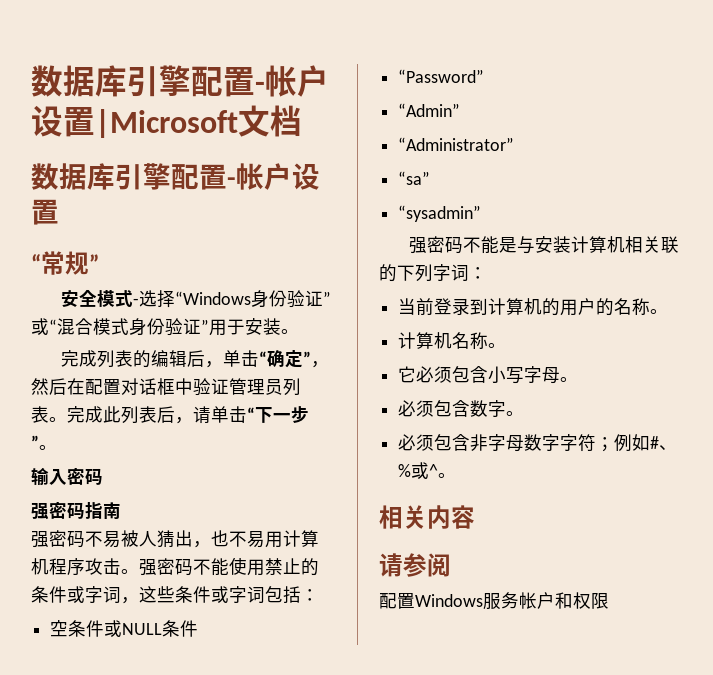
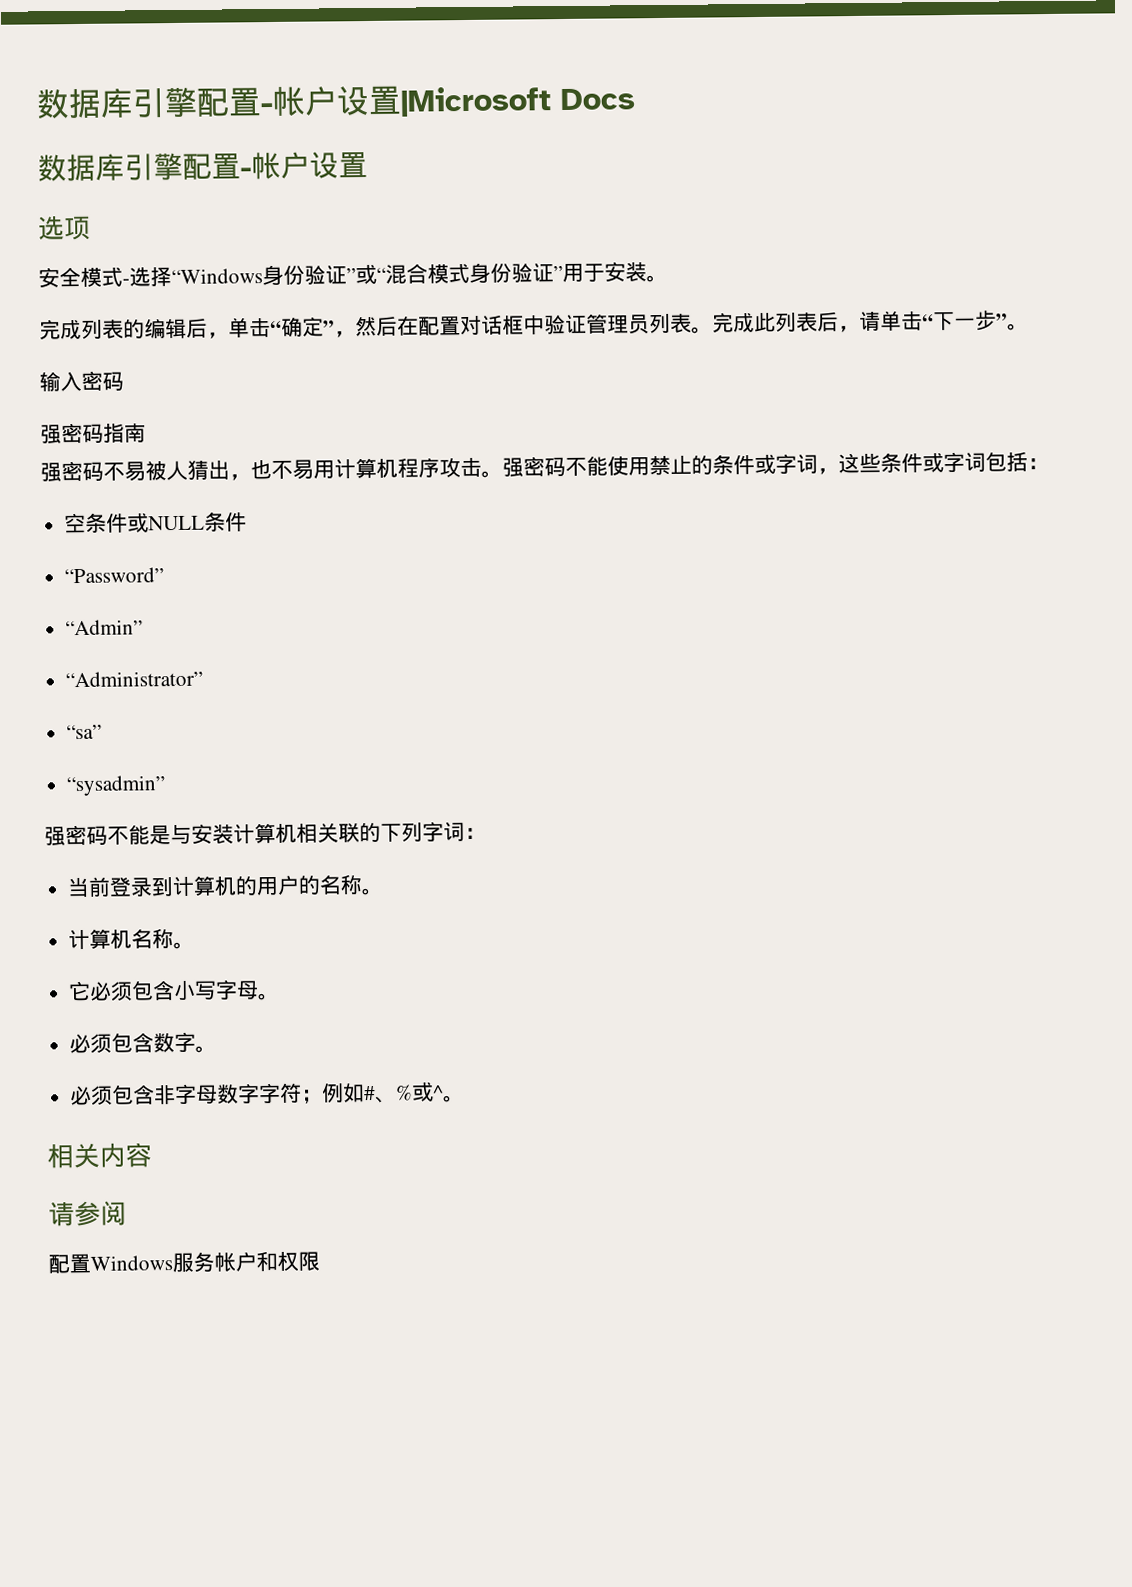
- 数据库引擎配置-帐户设置|Microsoft文档
+ 数据库引擎配置-帐户设置|Microsoft Docs
- “常规”
+ 选项

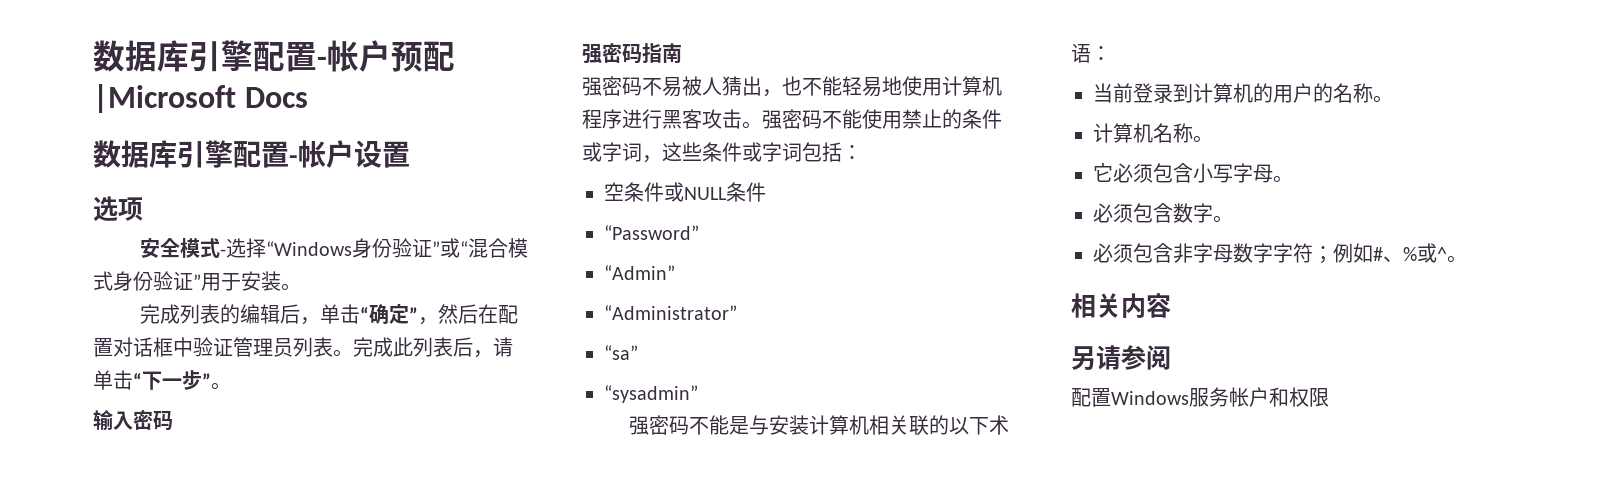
- 数据库引擎配置-帐户设置|Microsoft Docs
+ 数据库引擎配置-帐户预配|Microsoft Docs
- 强密码不易被人猜出，也不易用计算机程序攻击。
+ 强密码不易被人猜出，也不能轻易地使用计算机程序进行黑客攻击。
- 强密码不能是与安装计算机相关联的下列字词：
+ 强密码不能是与安装计算机相关联的以下术语：
- 请参阅
+ 另请参阅

